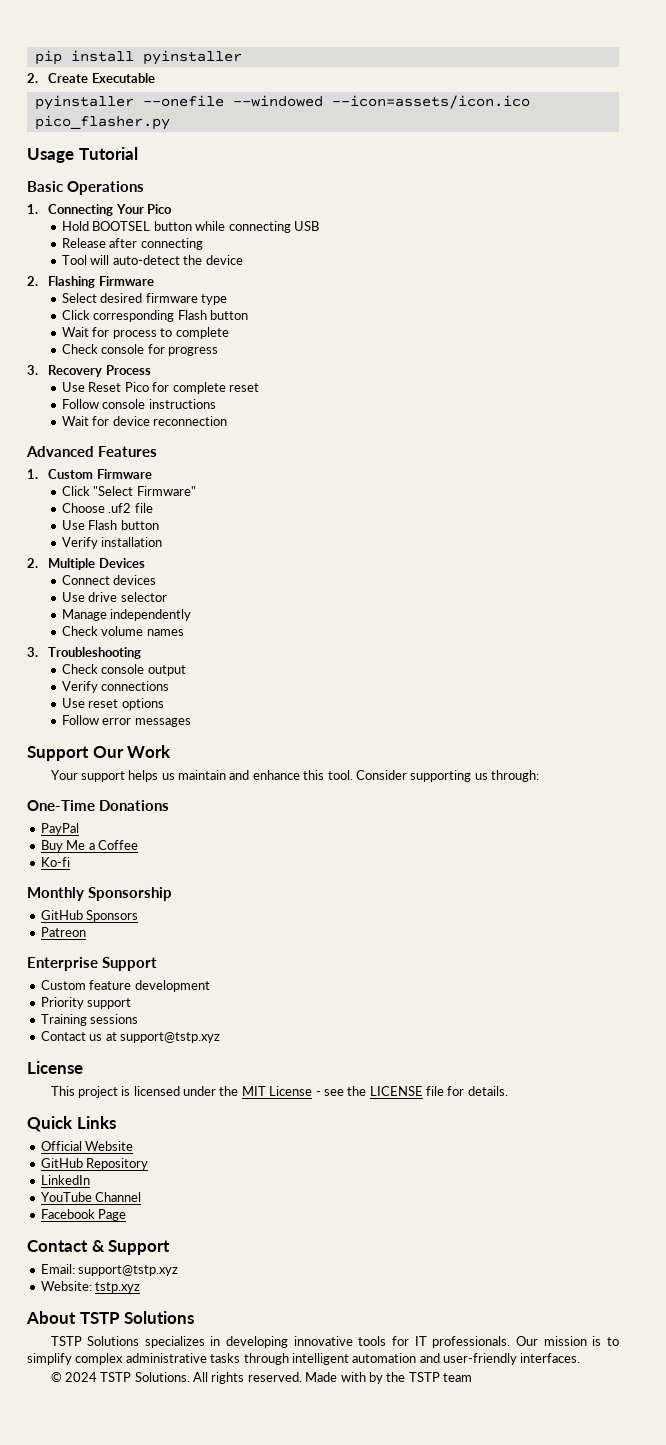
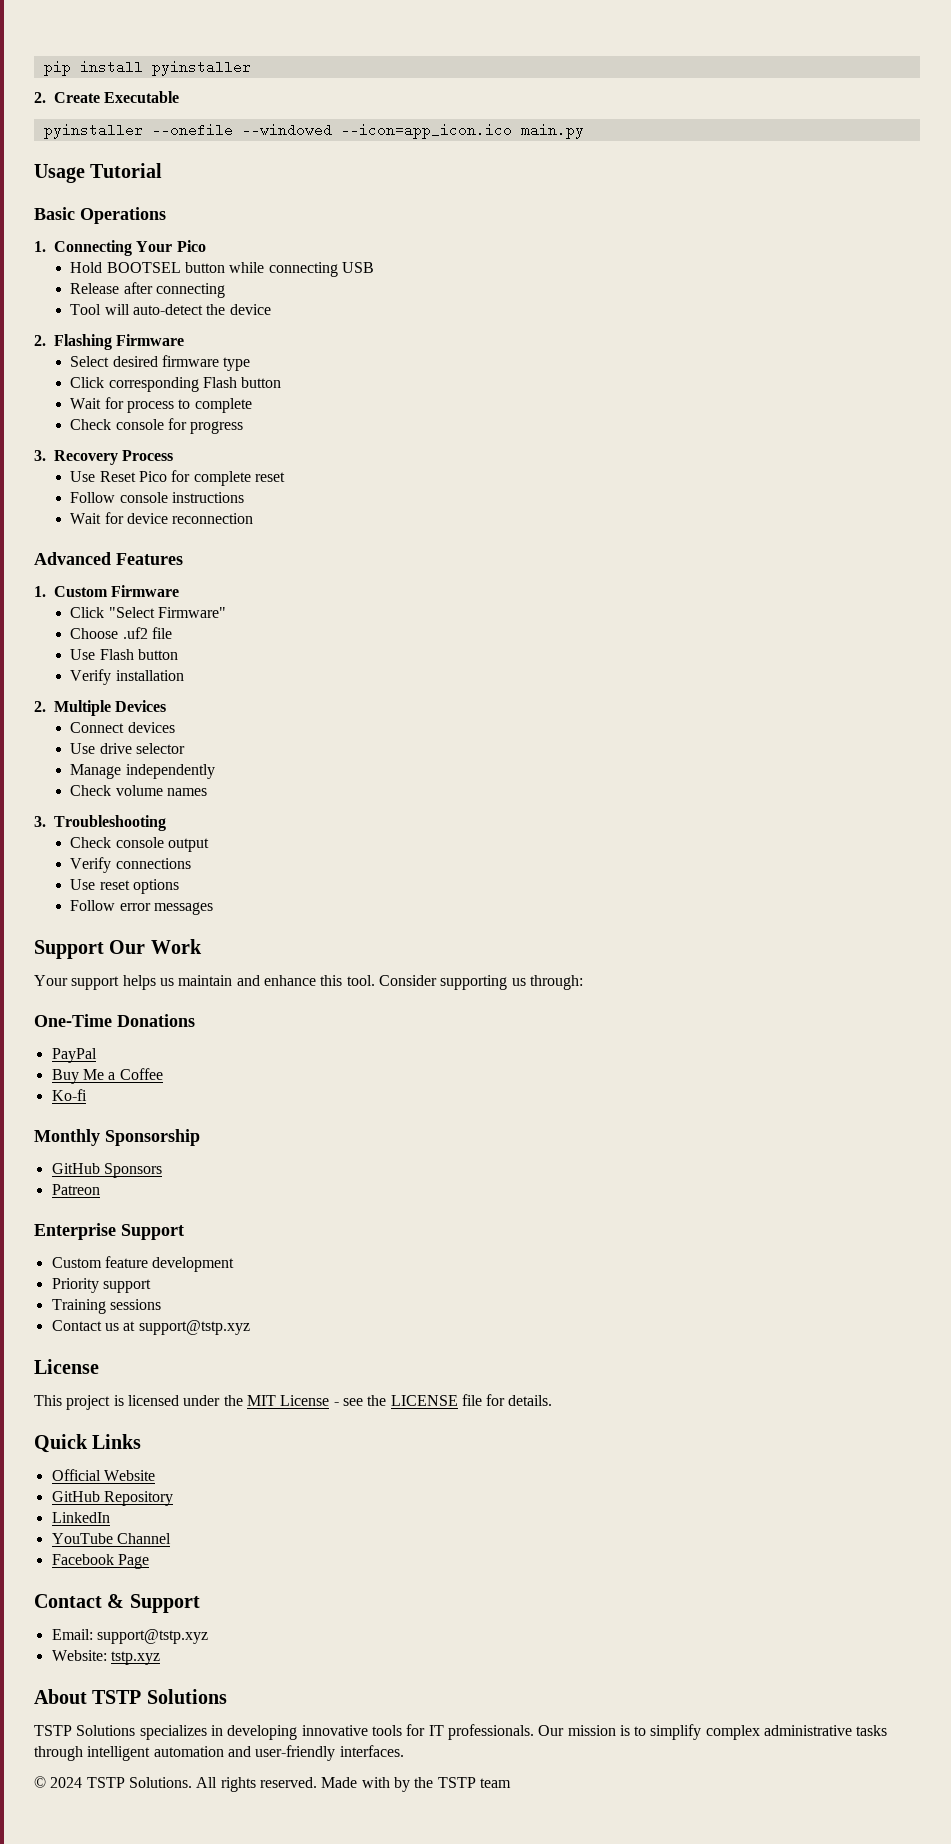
- pyinstaller --onefile --windowed --icon=assets/icon.ico pico_flasher.py
+ pyinstaller --onefile --windowed --icon=app_icon.ico main.py

